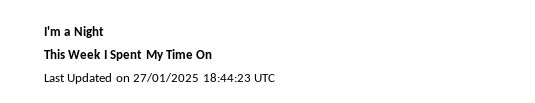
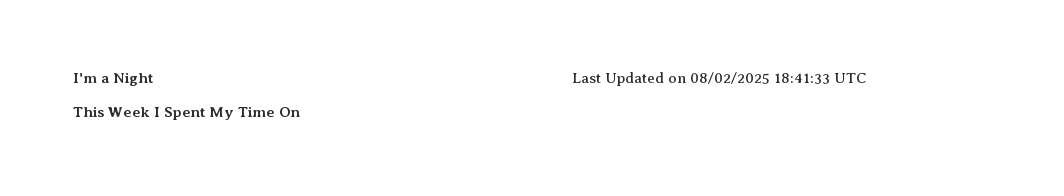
- Last Updated on 27/01/2025 18:44:23 UTC
+ Last Updated on 08/02/2025 18:41:33 UTC

